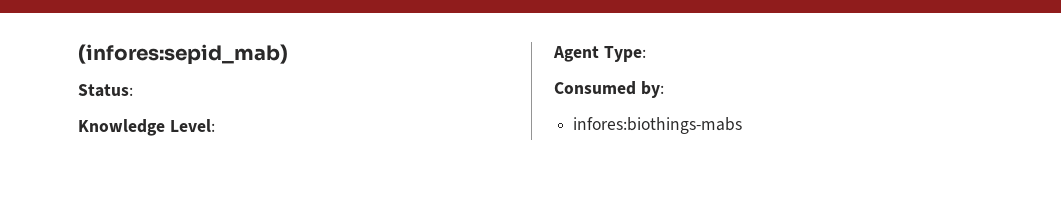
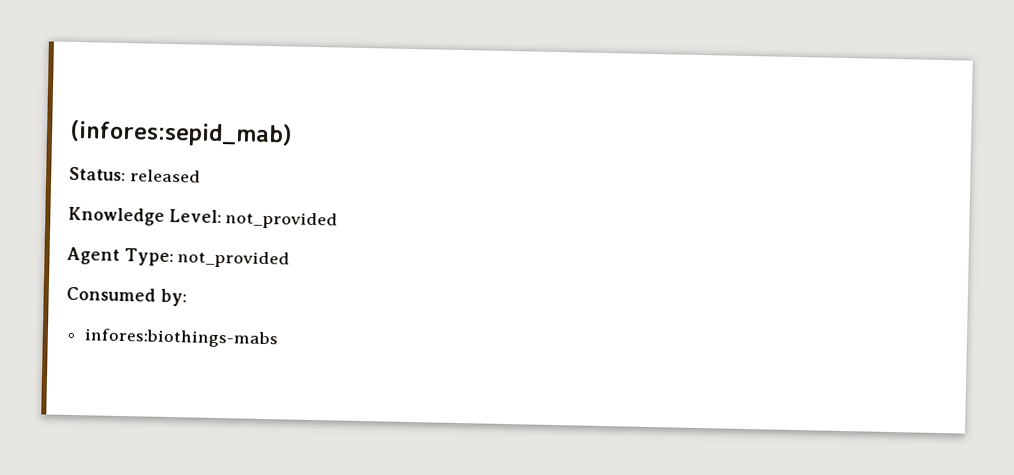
- Status:
+ Status: released
- Knowledge Level:
+ Knowledge Level: not_provided
- Agent Type:
+ Agent Type: not_provided

